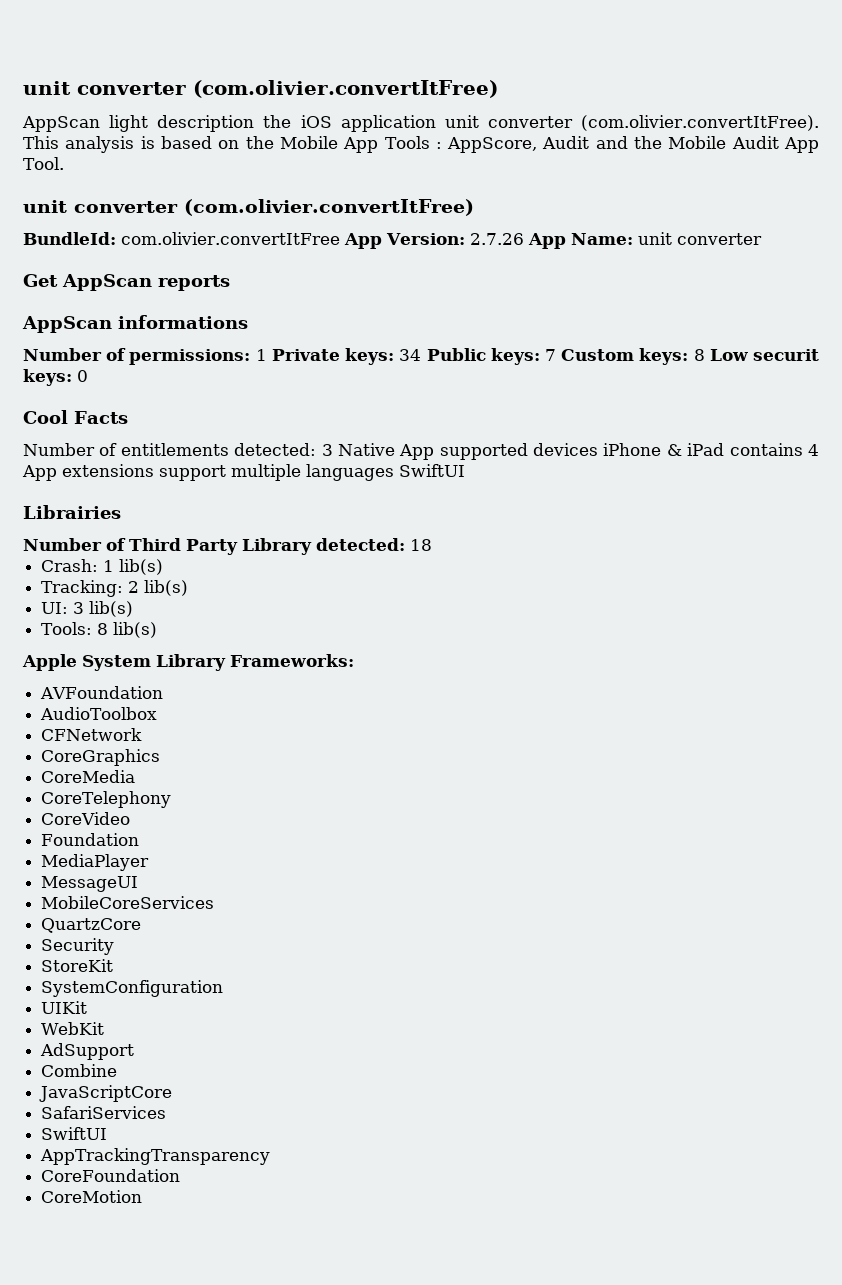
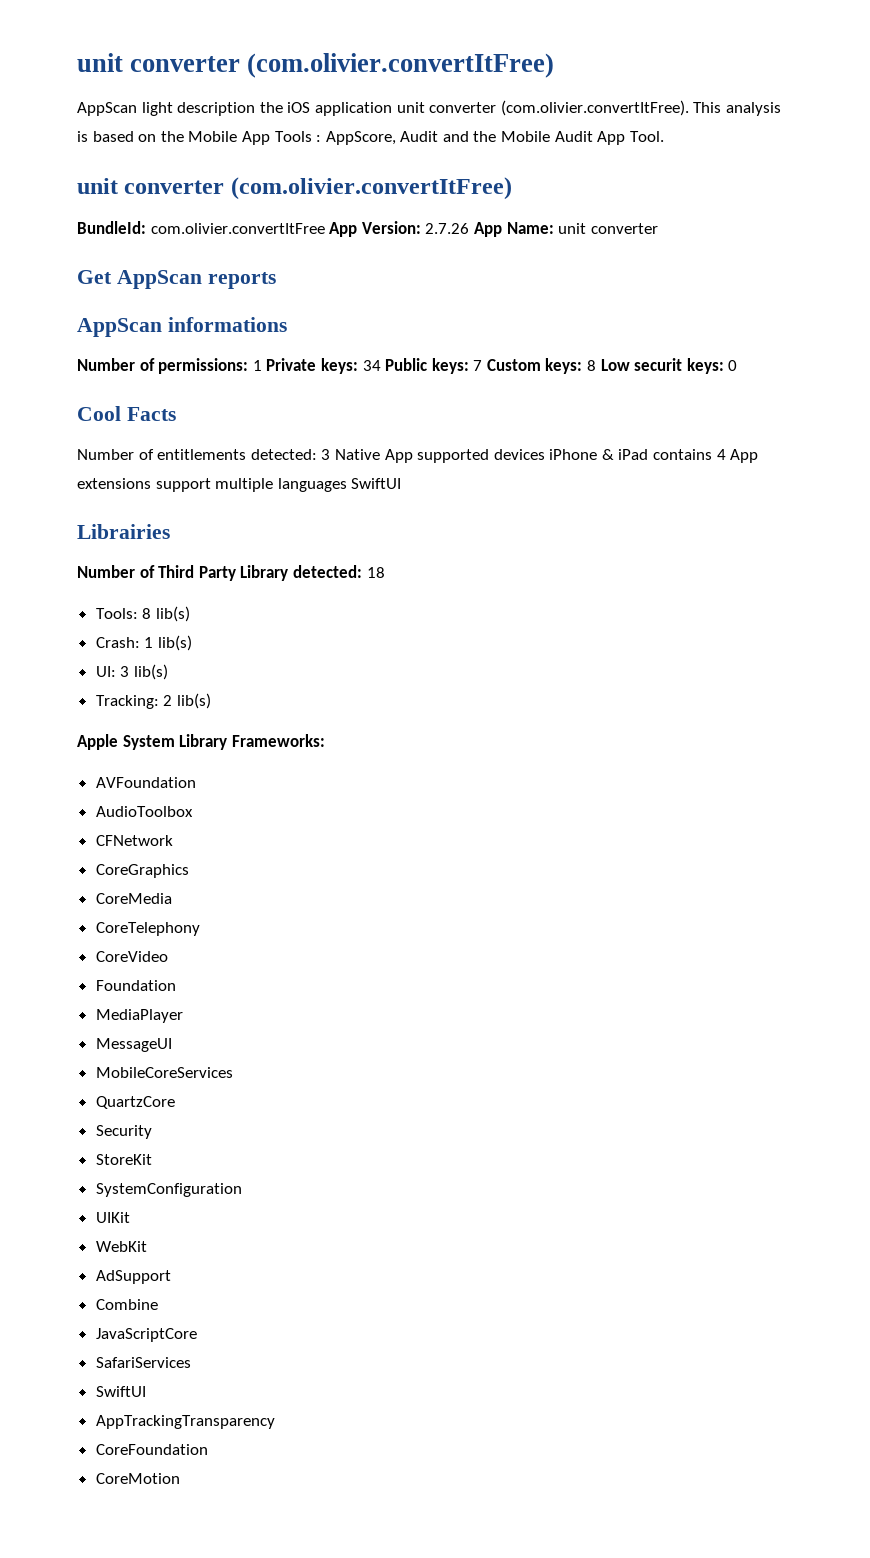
+ Tools: 8 lib(s)
- Tracking: 2 lib(s)
- Tools: 8 lib(s)
+ Tracking: 2 lib(s)

